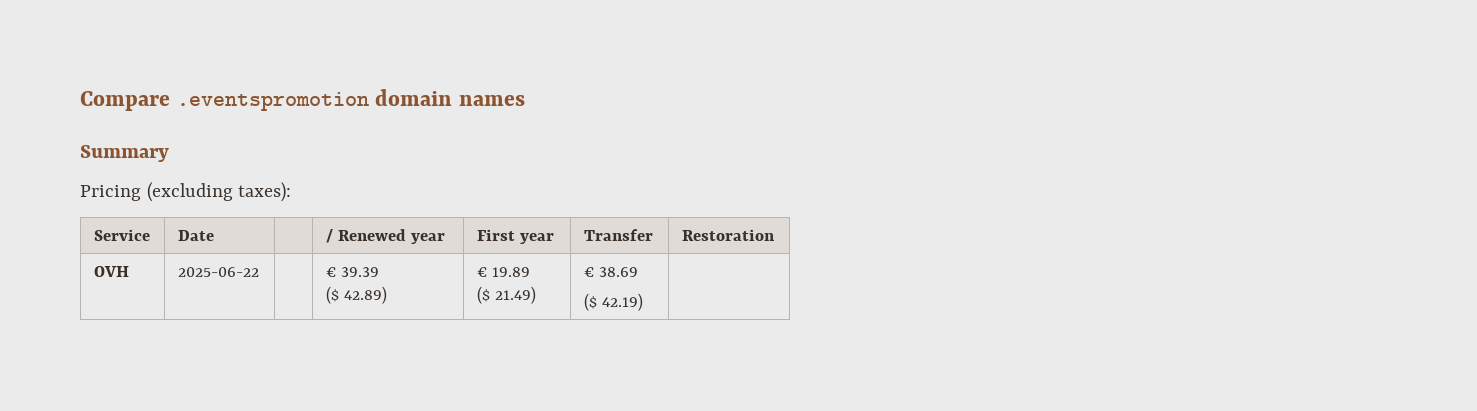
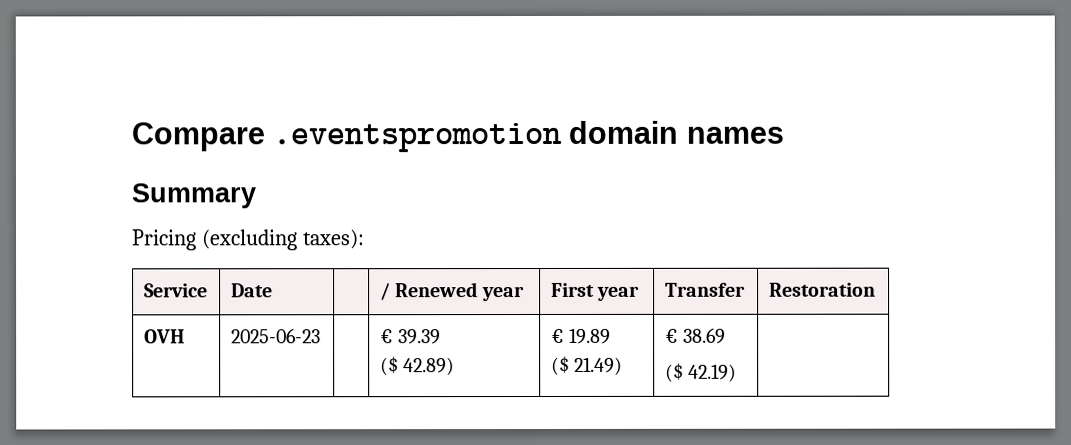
- OVH | 2025-06-22 | | € 39.39
+ OVH | 2025-06-23 | | € 39.39

